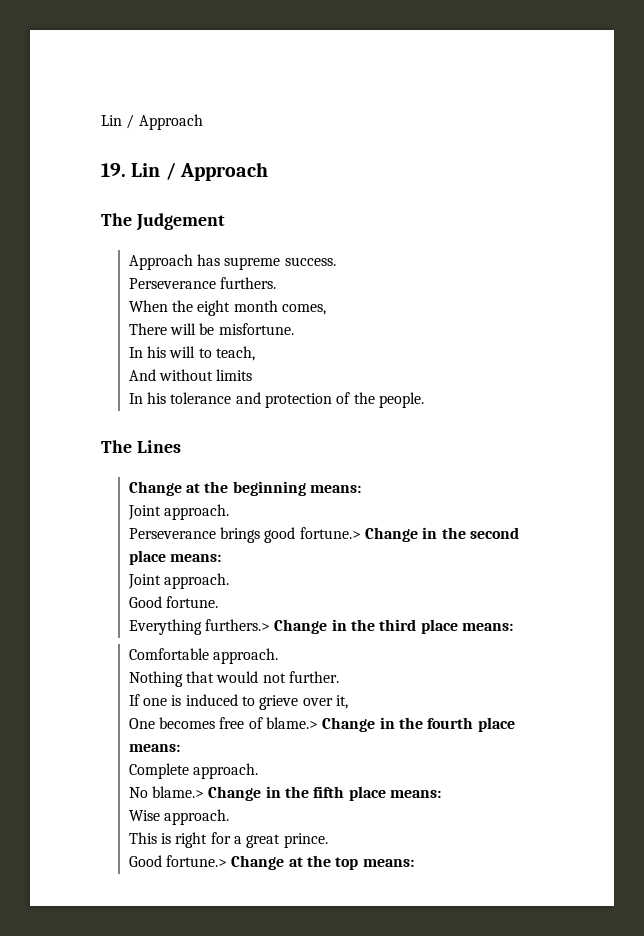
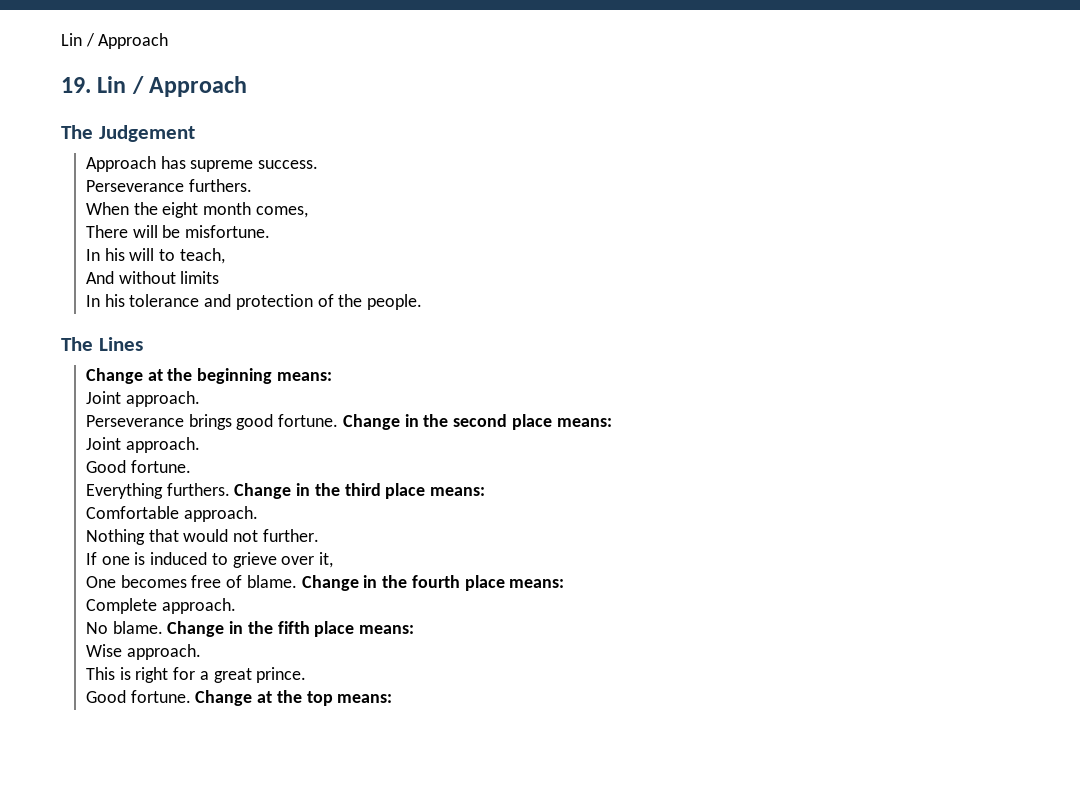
- Perseverance brings good fortune.> Change in the second place means:
+ Perseverance brings good fortune. Change in the second place means:
- Everything furthers.> Change in the third place means:
+ Everything furthers. Change in the third place means:
- One becomes free of blame.> Change in the fourth place means:
+ One becomes free of blame. Change in the fourth place means:
- No blame.> Change in the fifth place means:
+ No blame. Change in the fifth place means:
- Good fortune.> Change at the top means:
+ Good fortune. Change at the top means:

